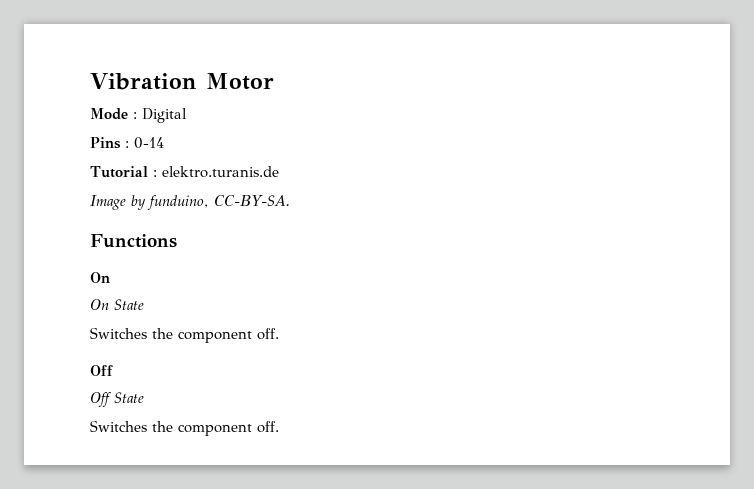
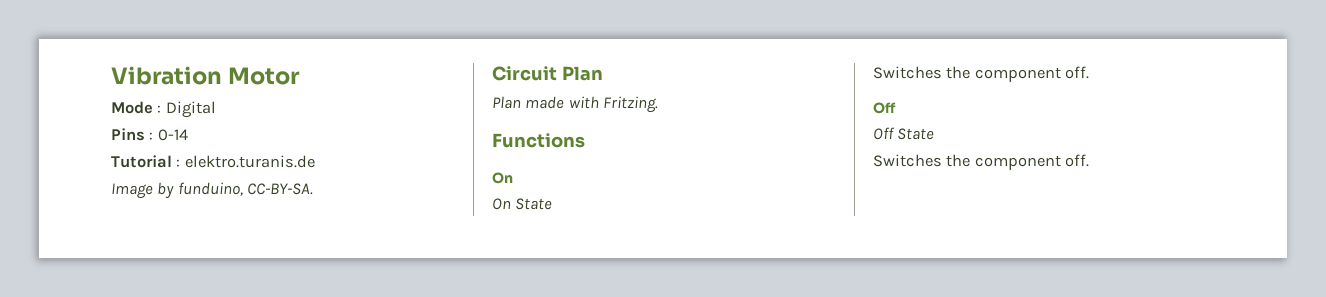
+ Circuit Plan
+ Plan made with Fritzing.

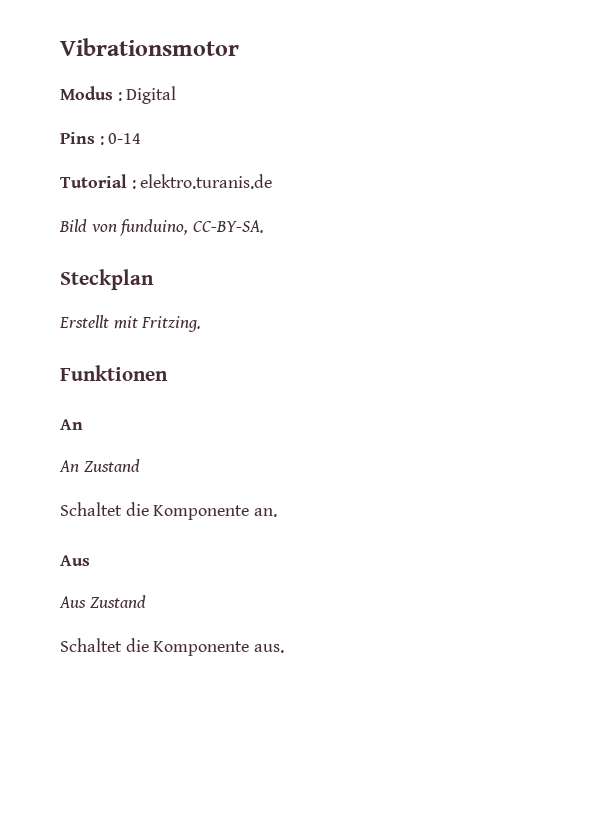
- Vibration Motor
- Mode : Digital
+ Vibrationsmotor
+ Modus : Digital
- Image by funduino, CC-BY-SA.
+ Bild von funduino, CC-BY-SA.
- Circuit Plan
- Plan made with Fritzing.
- Functions
- On
- On State
- Switches the component off.
- Off
- Off State
- Switches the component off.
+ Steckplan
+ Erstellt mit Fritzing.
+ Funktionen
+ An
+ An Zustand
+ Schaltet die Komponente an.
+ Aus
+ Aus Zustand
+ Schaltet die Komponente aus.

